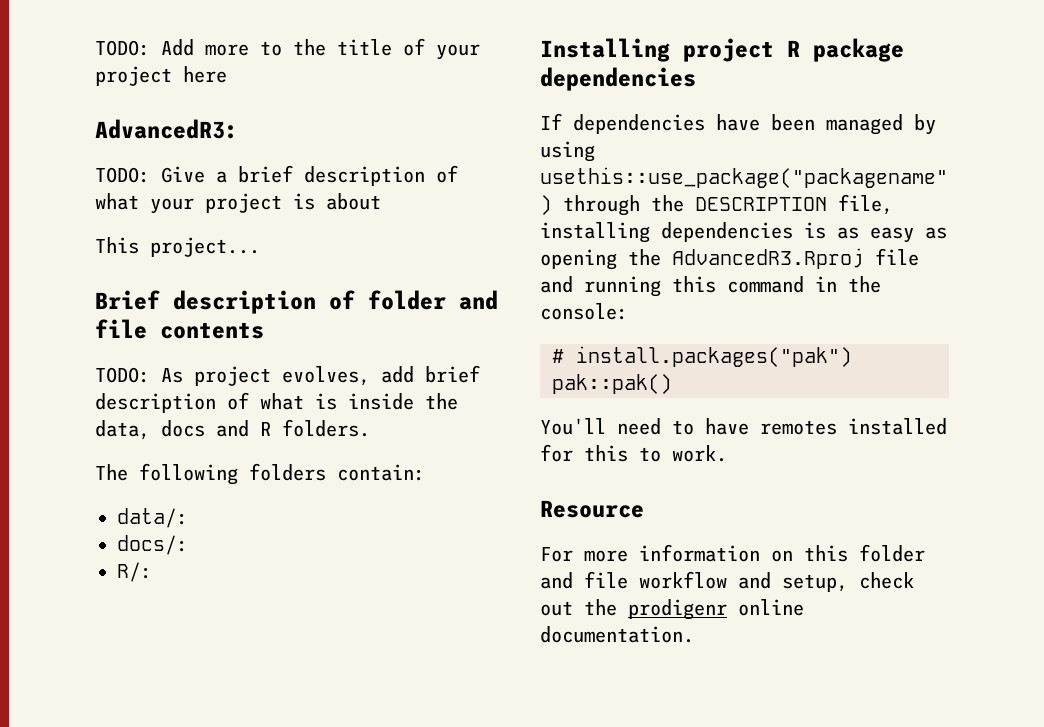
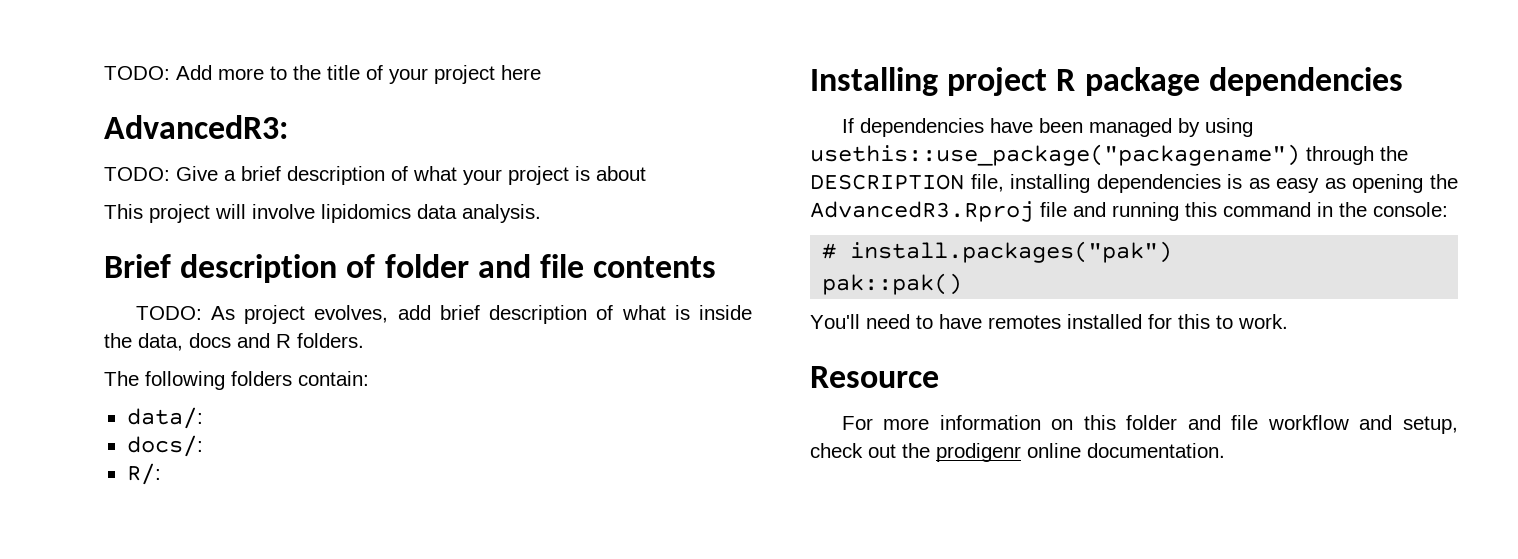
- This project...
+ This project will involve lipidomics data analysis.

